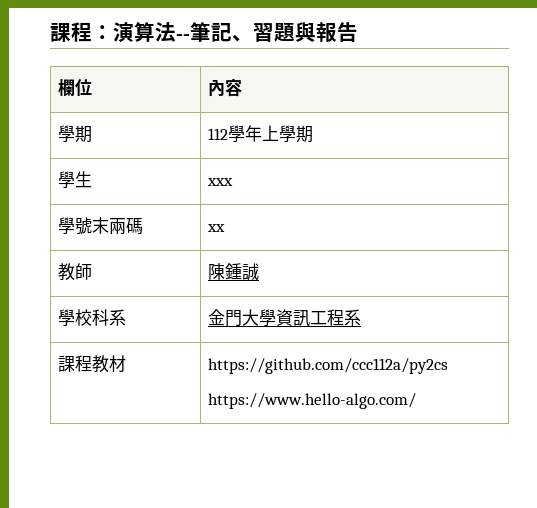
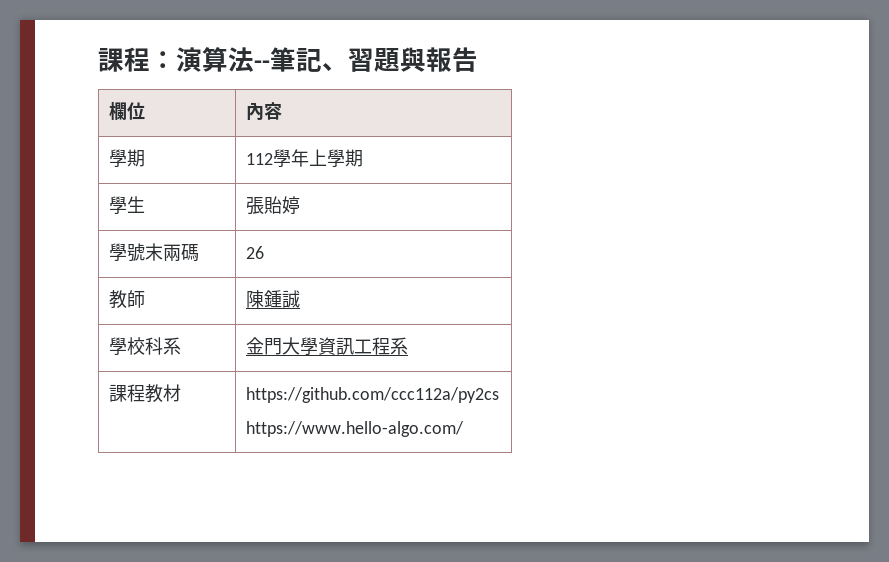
- 學生 | xxx
+ 學生 | 張貽婷
- 學號末兩碼 | xx
+ 學號末兩碼 | 26

